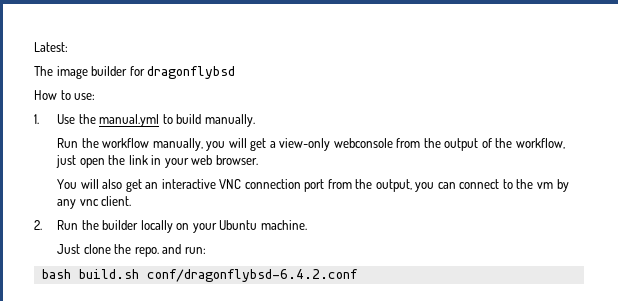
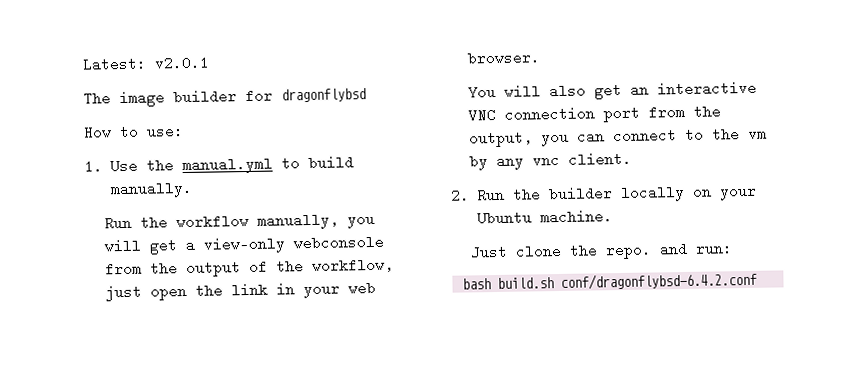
- Latest:
+ Latest: v2.0.1

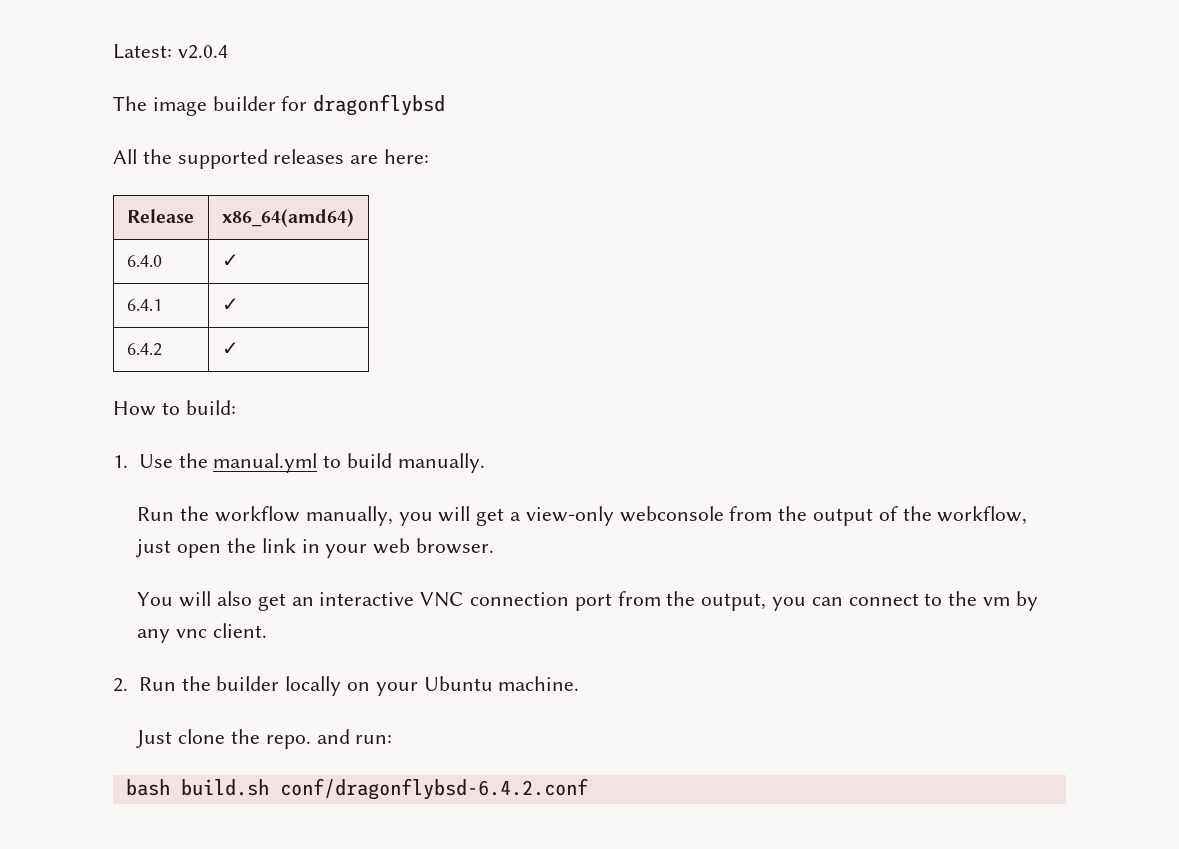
- Latest: v2.0.1
+ Latest: v2.0.4
+ All the supported releases are here:
+ Release | x86_64(amd64)
+ 6.4.0 | ✓
+ 6.4.1 | ✓
+ 6.4.2 | ✓
- How to use:
+ How to build:

